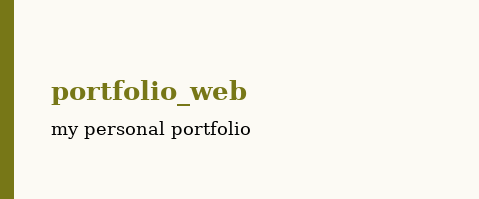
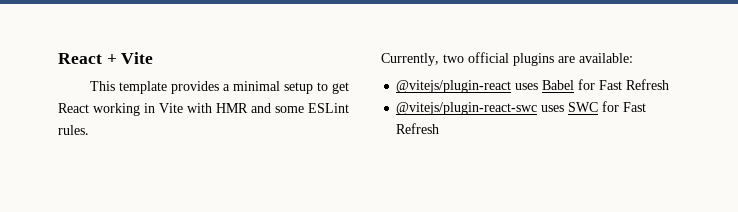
- portfolio_web
- my personal portfolio
+ React + Vite
+ This template provides a minimal setup to get React working in Vite with HMR and some ESLint rules.
+ Currently, two official plugins are available:
+ @vitejs/plugin-react uses Babel for Fast Refresh
+ @vitejs/plugin-react-swc uses SWC for Fast Refresh

